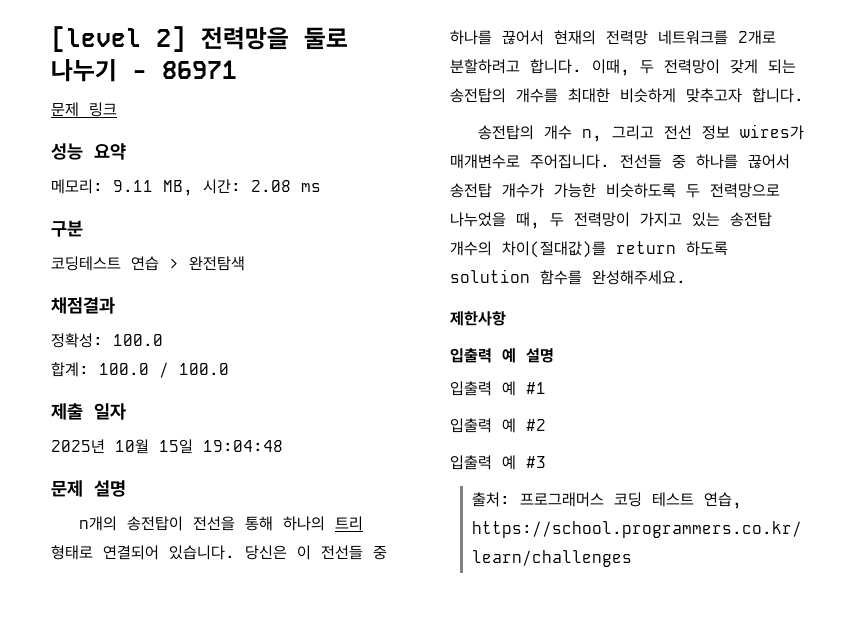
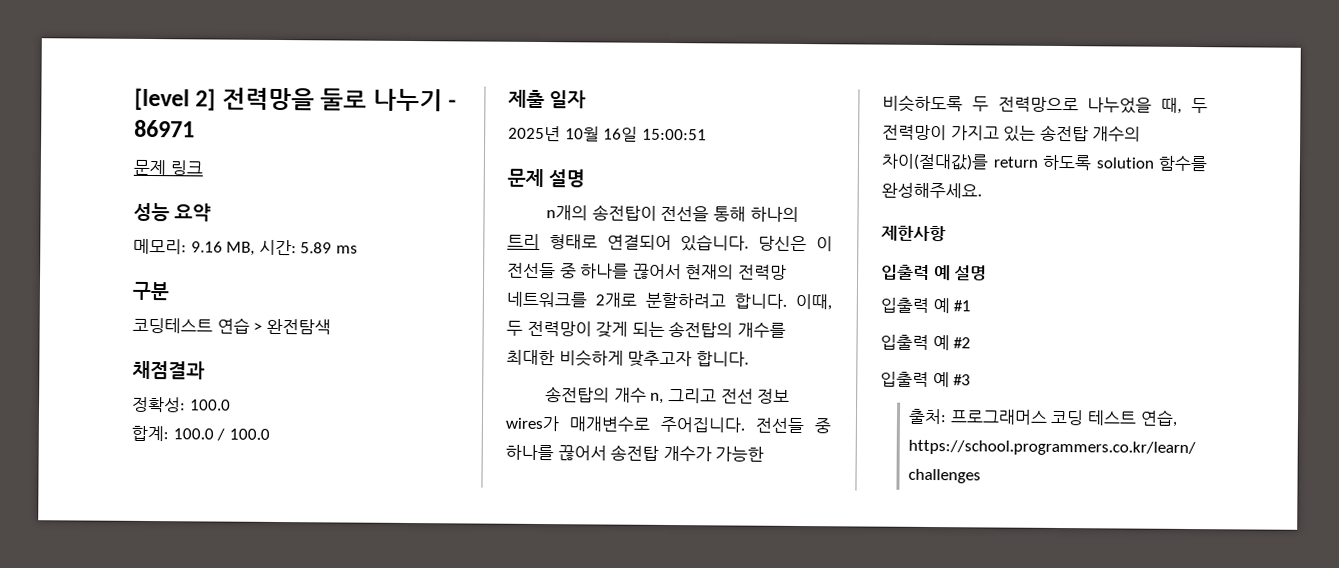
- 메모리: 9.11 MB, 시간: 2.08 ms
+ 메모리: 9.16 MB, 시간: 5.89 ms
- 2025년 10월 15일 19:04:48
+ 2025년 10월 16일 15:00:51

